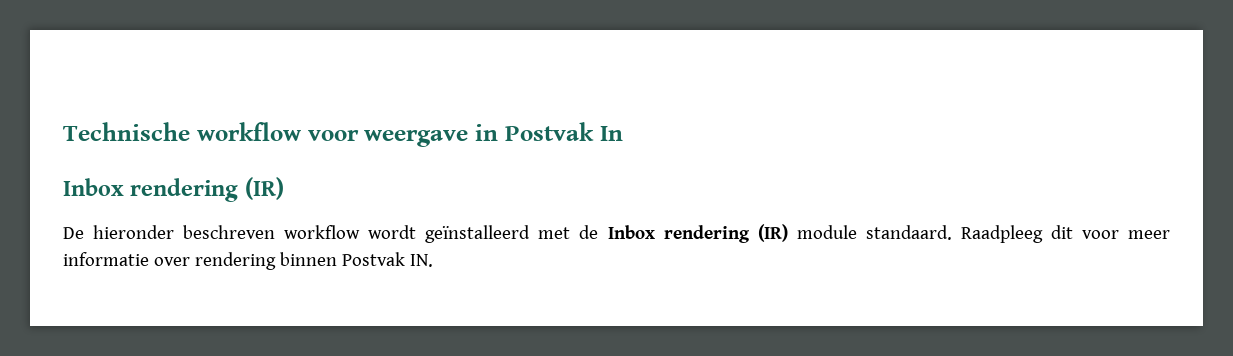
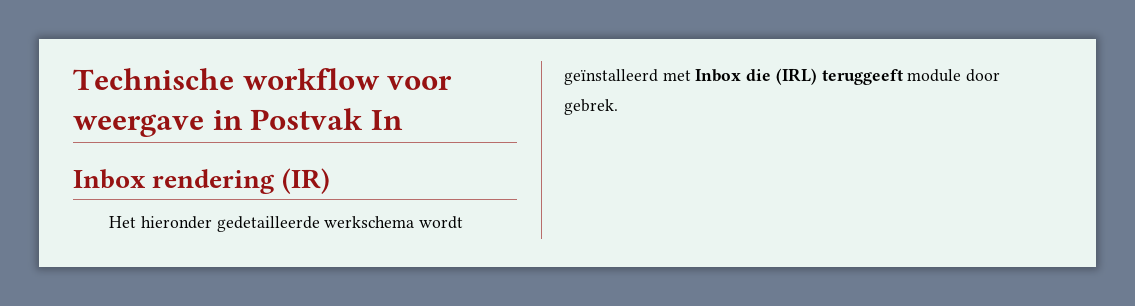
- De hieronder beschreven workflow wordt geïnstalleerd met de Inbox rendering (IR) module standaard. Raadpleeg dit voor meer informatie over rendering binnen Postvak IN.
+ Het hieronder gedetailleerde werkschema wordt geïnstalleerd met Inbox die (IRL) teruggeeft module door gebrek.

